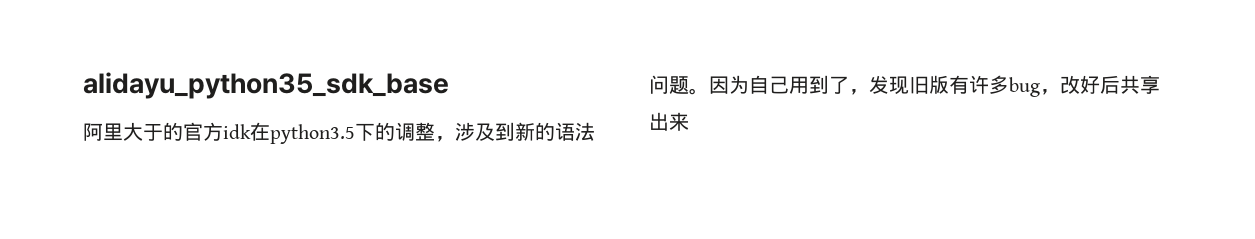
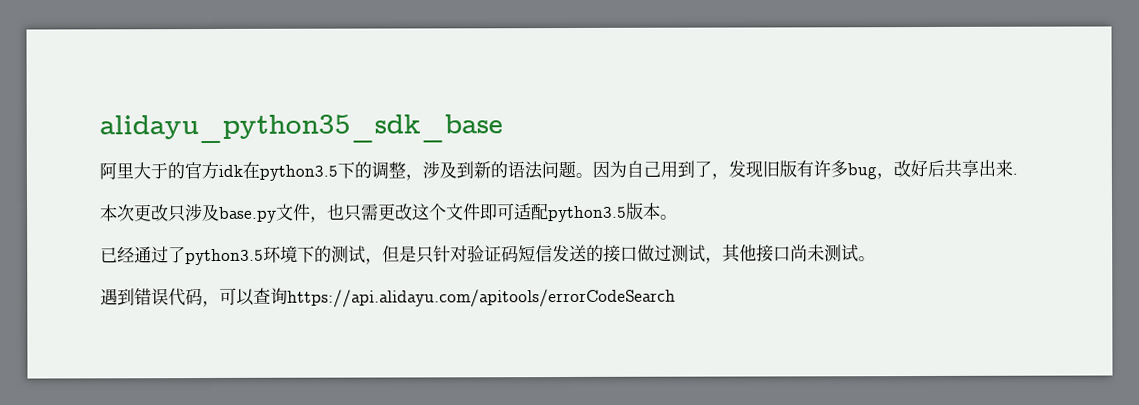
- 因为自己用到了，发现旧版有许多bug，改好后共享出来
+ 因为自己用到了，发现旧版有许多bug，改好后共享出来.
+ 本次更改只涉及base.py文件，也只需更改这个文件即可适配python3.5版本。
+ 已经通过了python3.5环境下的测试，但是只针对验证码短信发送的接口做过测试，其他接口尚未测试。
+ 遇到错误代码，可以查询https://api.alidayu.com/apitools/errorCodeSearch

